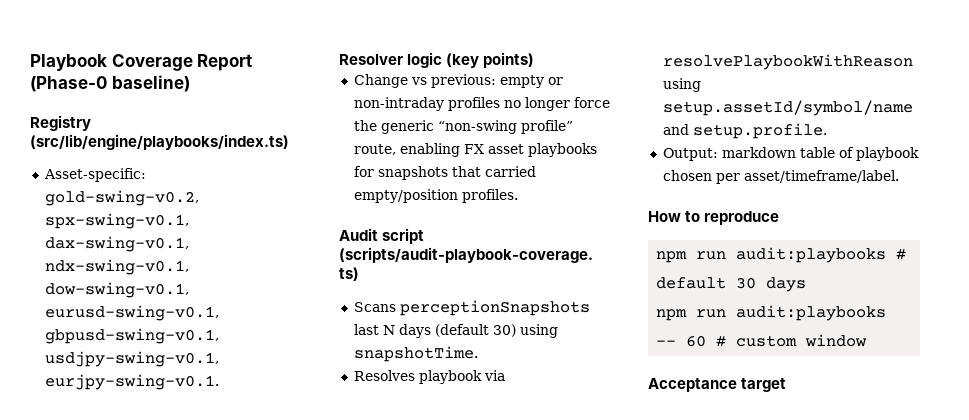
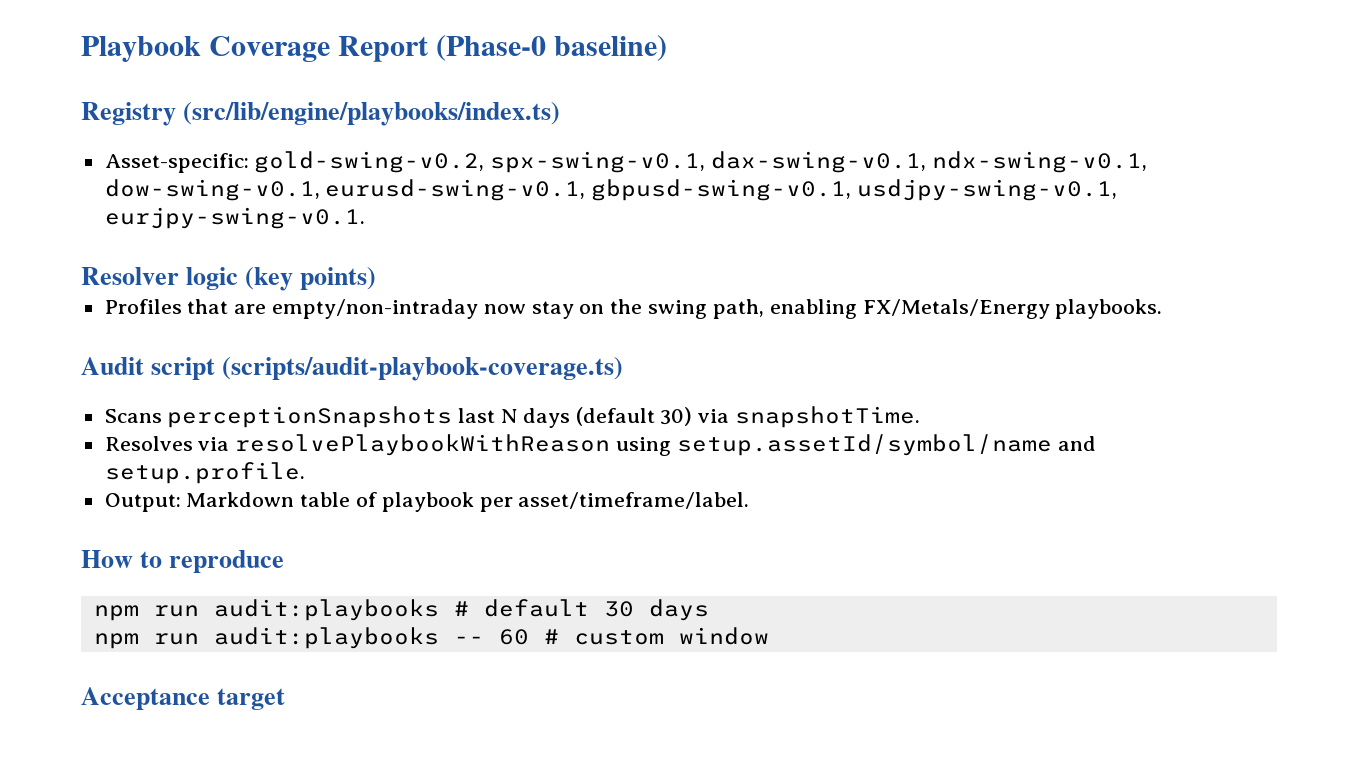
- Change vs previous: empty or non-intraday profiles no longer force the generic “non-swing profile” route, enabling FX asset playbooks for snapshots that carried empty/position profiles.
+ Profiles that are empty/non-intraday now stay on the swing path, enabling FX/Metals/Energy playbooks.
- Scans perceptionSnapshots last N days (default 30) using snapshotTime.
+ Scans perceptionSnapshots last N days (default 30) via snapshotTime.
- Resolves playbook via resolvePlaybookWithReason using setup.assetId/symbol/name and setup.profile.
+ Resolves via resolvePlaybookWithReason using setup.assetId/symbol/name and setup.profile.
- Output: markdown table of playbook chosen per asset/timeframe/label.
+ Output: Markdown table of playbook per asset/timeframe/label.

